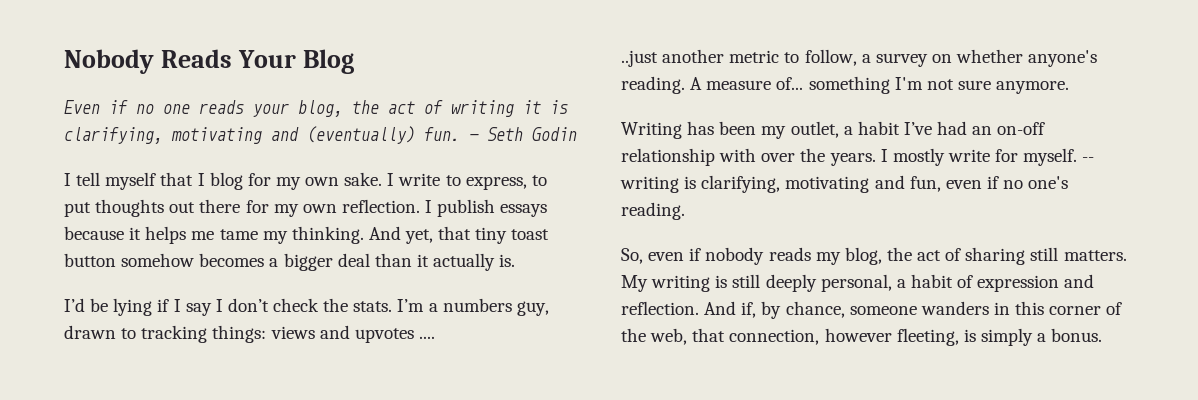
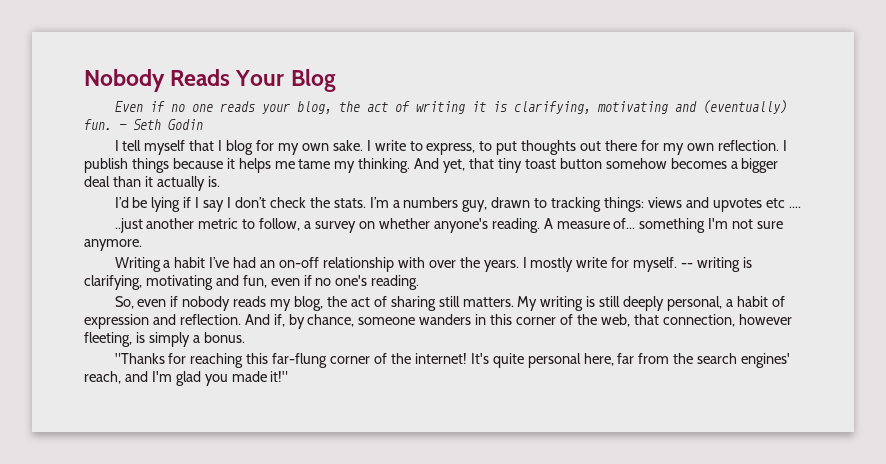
- I publish essays because it helps me tame my thinking.
+ I publish things because it helps me tame my thinking.
- I’m a numbers guy, drawn to tracking things: views and upvotes ....
+ I’m a numbers guy, drawn to tracking things: views and upvotes etc ....
- Writing has been my outlet, a habit I’ve had an on-off relationship with over the years.
+ Writing a habit I’ve had an on-off relationship with over the years.
+ "Thanks for reaching this far-flung corner of the internet! It's quite personal here, far from the search engines' reach, and I'm glad you made it!"

